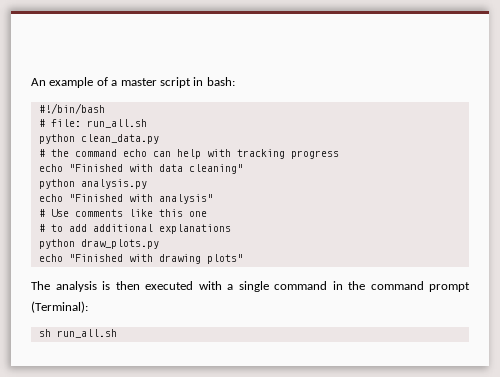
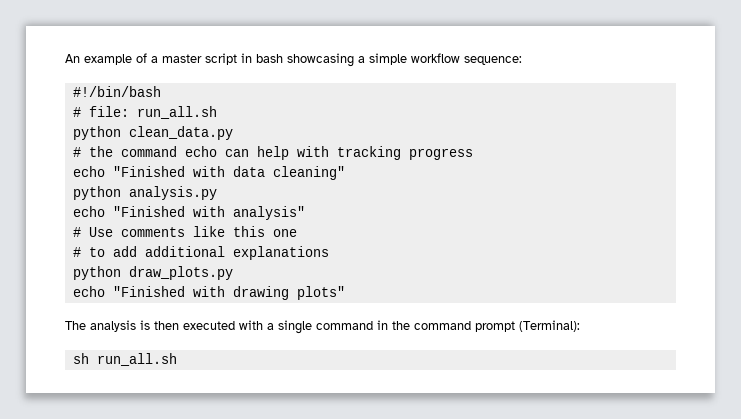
- An example of a master script in bash:
+ An example of a master script in bash showcasing a simple workflow sequence:

